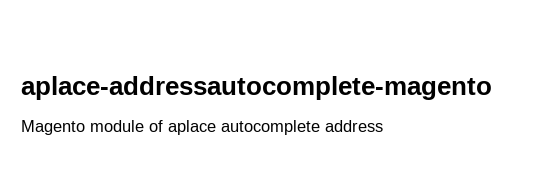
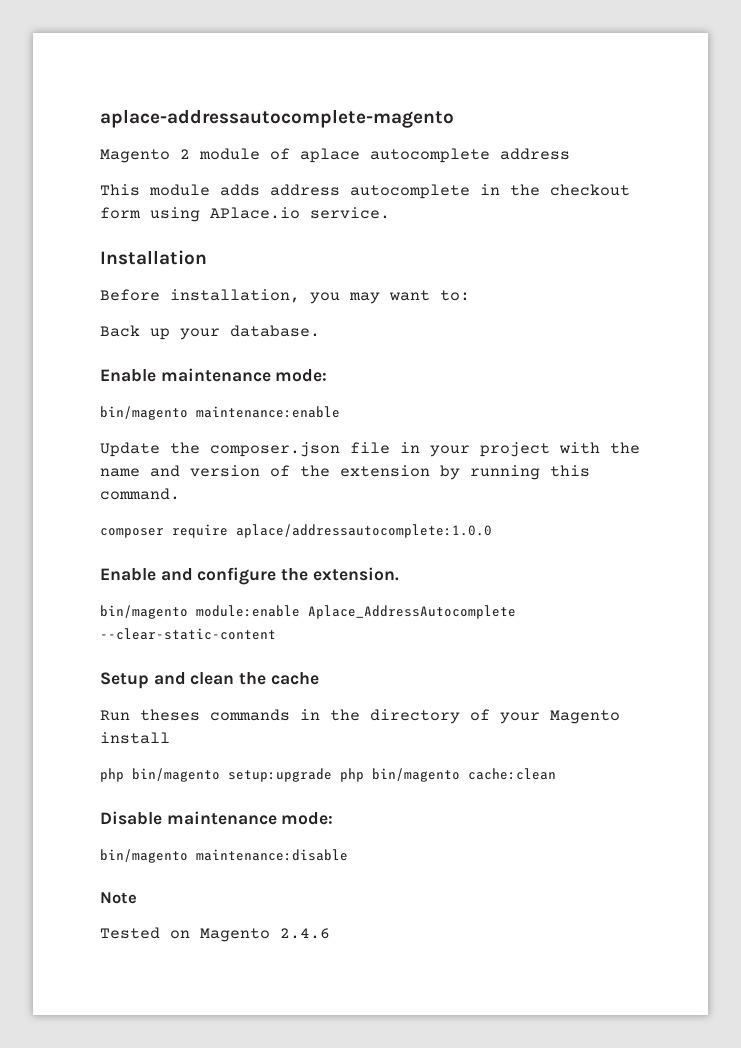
- Magento module of aplace autocomplete address
+ Magento 2 module of aplace autocomplete address
+ This module adds address autocomplete in the checkout form using APlace.io service.
+ Installation
+ Before installation, you may want to:
+ Back up your database.
+ Enable maintenance mode:
+ bin/magento maintenance:enable
+ Update the composer.json file in your project with the name and version of the extension by running this command.
+ composer require aplace/addressautocomplete:1.0.0
+ Enable and configure the extension.
+ bin/magento module:enable Aplace_AddressAutocomplete --clear-static-content
+ Setup and clean the cache
+ Run theses commands in the directory of your Magento install
+ php bin/magento setup:upgrade php bin/magento cache:clean
+ Disable maintenance mode:
+ bin/magento maintenance:disable
+ Note
+ Tested on Magento 2.4.6

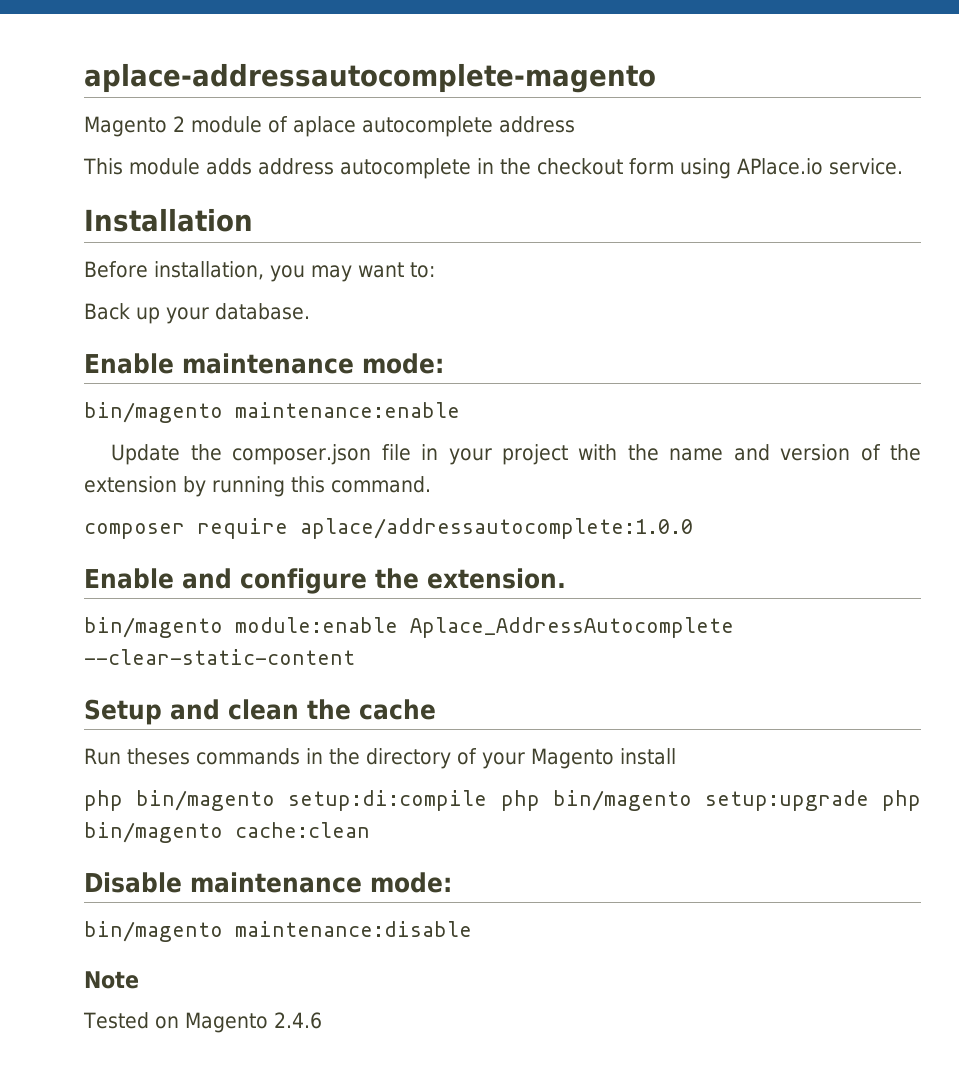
- php bin/magento setup:upgrade php bin/magento cache:clean
+ php bin/magento setup:di:compile php bin/magento setup:upgrade php bin/magento cache:clean

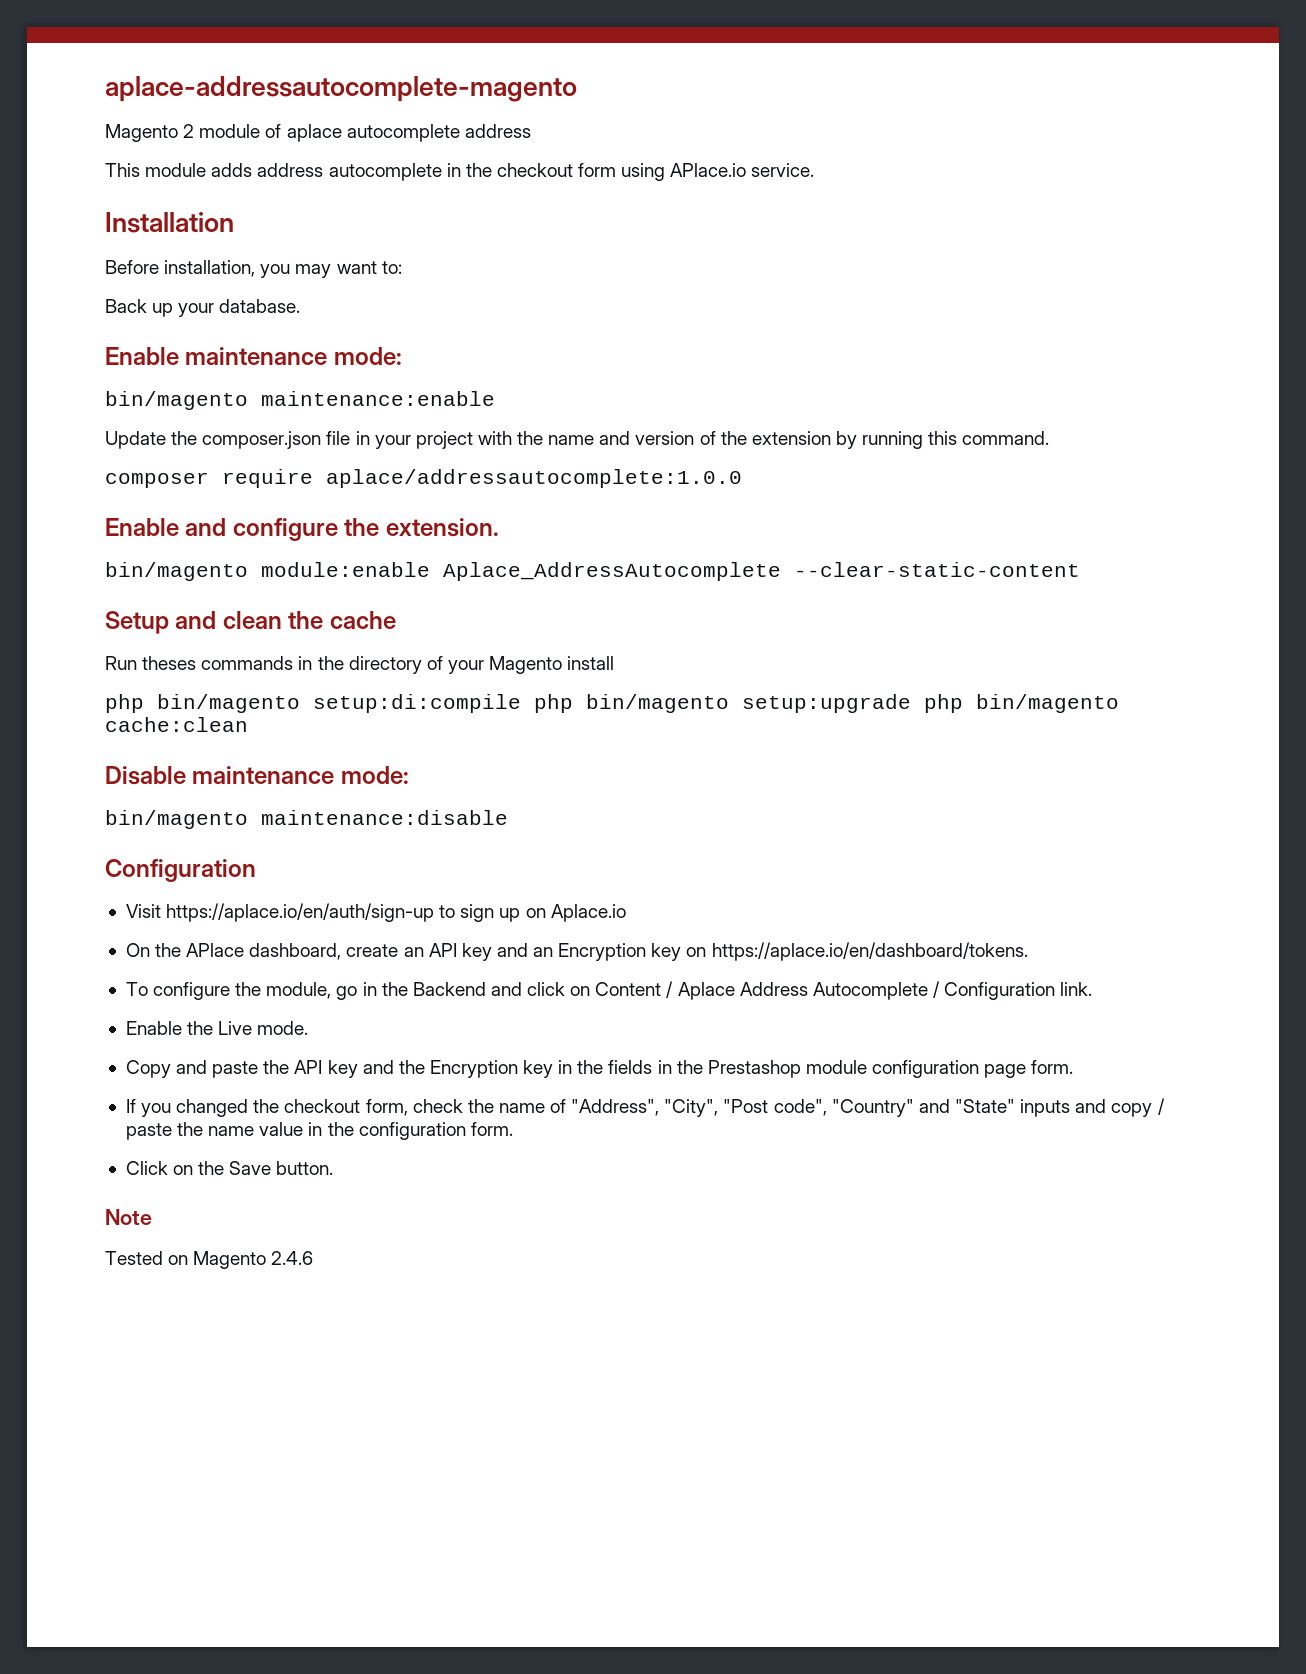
  bin/magento maintenance:disable
+ Configuration
+ Visit https://aplace.io/en/auth/sign-up to sign up on Aplace.io
+ On the APlace dashboard, create an API key and an Encryption key on https://aplace.io/en/dashboard/tokens.
+ To configure the module, go in the Backend and click on Content / Aplace Address Autocomplete / Configuration link.
+ Enable the Live mode.
+ Copy and paste the API key and the Encryption key in the fields in the Prestashop module configuration page form.
+ If you changed the checkout form, check the name of "Address", "City", "Post code", "Country" and "State" inputs and copy / paste the name value in the configuration form.
+ Click on the Save button.

